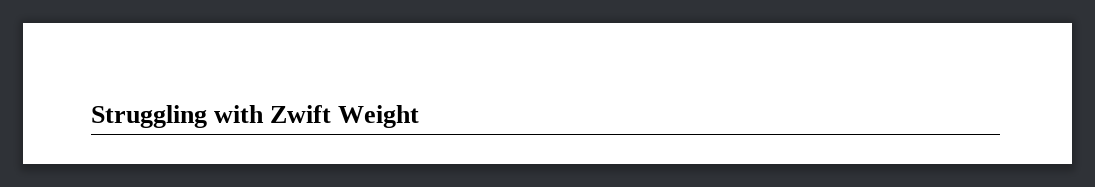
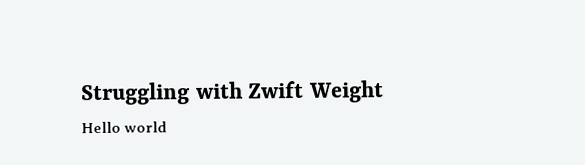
+ Hello world

